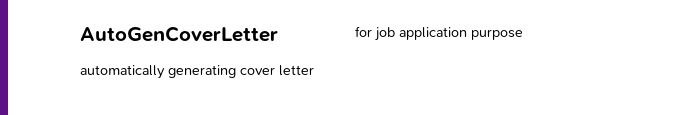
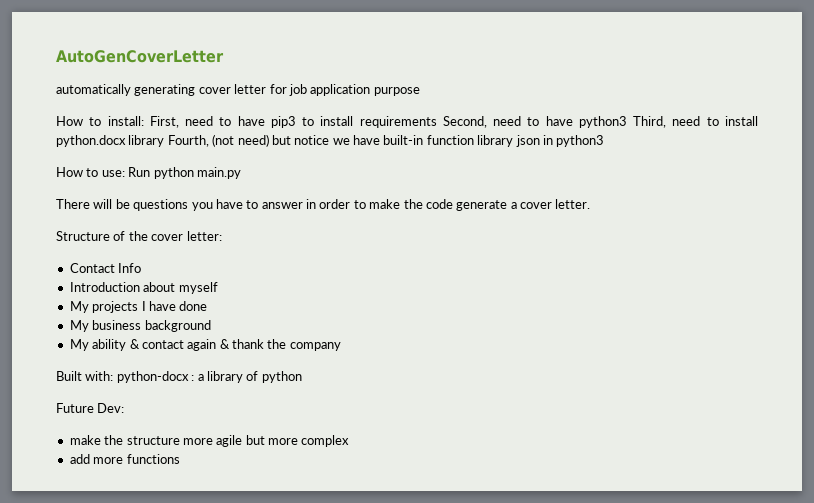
+ How to install: First, need to have pip3 to install requirements Second, need to have python3 Third, need to install python.docx library Fourth, (not need) but notice we have built-in function library json in python3
+ How to use: Run python main.py
+ There will be questions you have to answer in order to make the code generate a cover letter.
+ Structure of the cover letter:
+ Contact Info
+ Introduction about myself
+ My projects I have done
+ My business background
+ My ability & contact again & thank the company
+ Built with: python-docx : a library of python
+ Future Dev:
+ make the structure more agile but more complex
+ add more functions

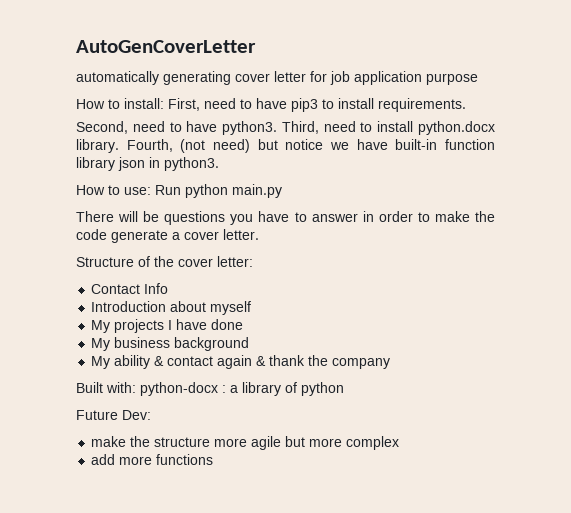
- How to install: First, need to have pip3 to install requirements Second, need to have python3 Third, need to install python.docx library Fourth, (not need) but notice we have built-in function library json in python3
+ How to install: First, need to have pip3 to install requirements.
+ Second, need to have python3. Third, need to install python.docx library. Fourth, (not need) but notice we have built-in function library json in python3.

